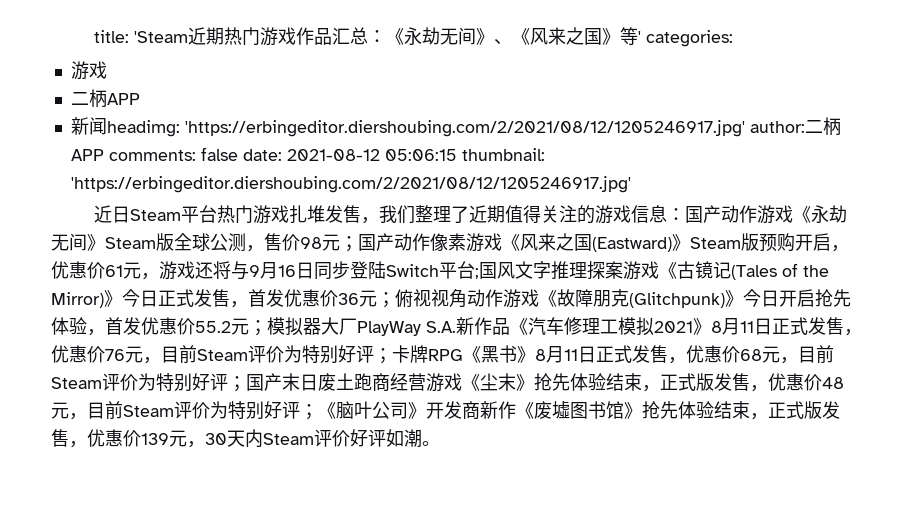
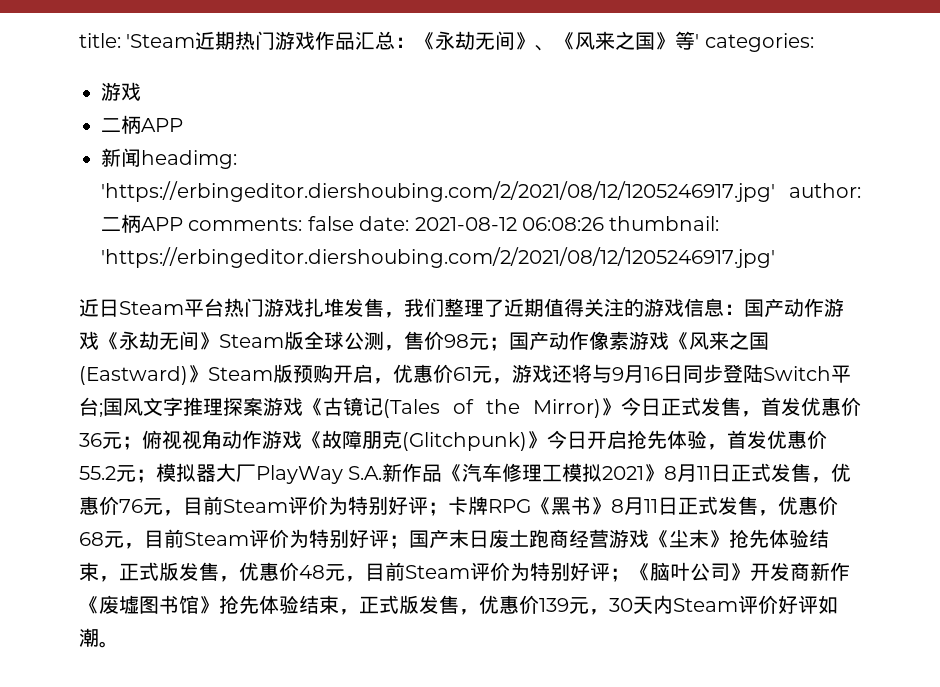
- 新闻headimg: 'https://erbingeditor.diershoubing.com/2/2021/08/12/1205246917.jpg' author:二柄APP comments: false date: 2021-08-12 05:06:15 thumbnail: 'https://erbingeditor.diershoubing.com/2/2021/08/12/1205246917.jpg'
+ 新闻headimg: 'https://erbingeditor.diershoubing.com/2/2021/08/12/1205246917.jpg' author:二柄APP comments: false date: 2021-08-12 06:08:26 thumbnail: 'https://erbingeditor.diershoubing.com/2/2021/08/12/1205246917.jpg'

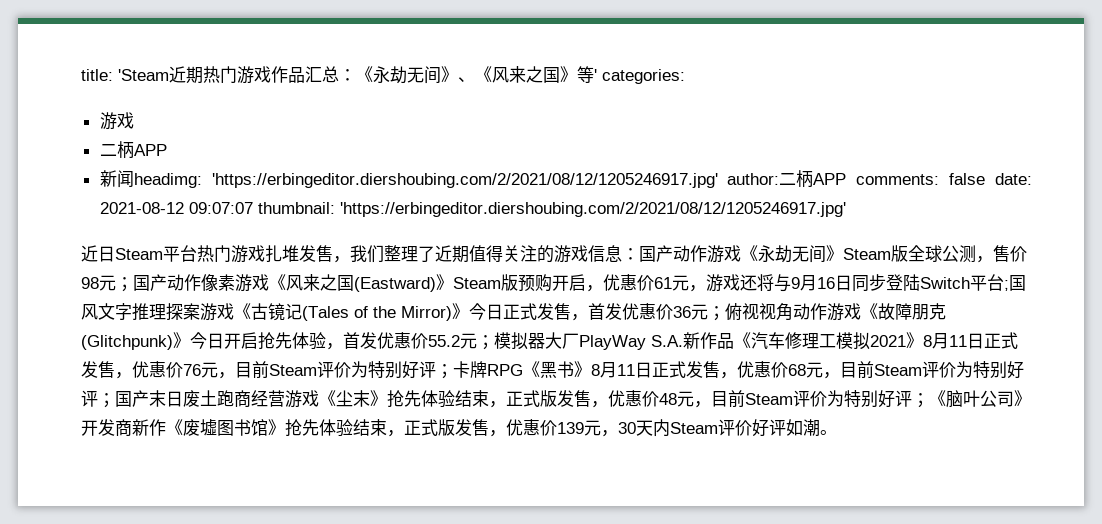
- 新闻headimg: 'https://erbingeditor.diershoubing.com/2/2021/08/12/1205246917.jpg' author:二柄APP comments: false date: 2021-08-12 06:08:26 thumbnail: 'https://erbingeditor.diershoubing.com/2/2021/08/12/1205246917.jpg'
+ 新闻headimg: 'https://erbingeditor.diershoubing.com/2/2021/08/12/1205246917.jpg' author:二柄APP comments: false date: 2021-08-12 09:07:07 thumbnail: 'https://erbingeditor.diershoubing.com/2/2021/08/12/1205246917.jpg'

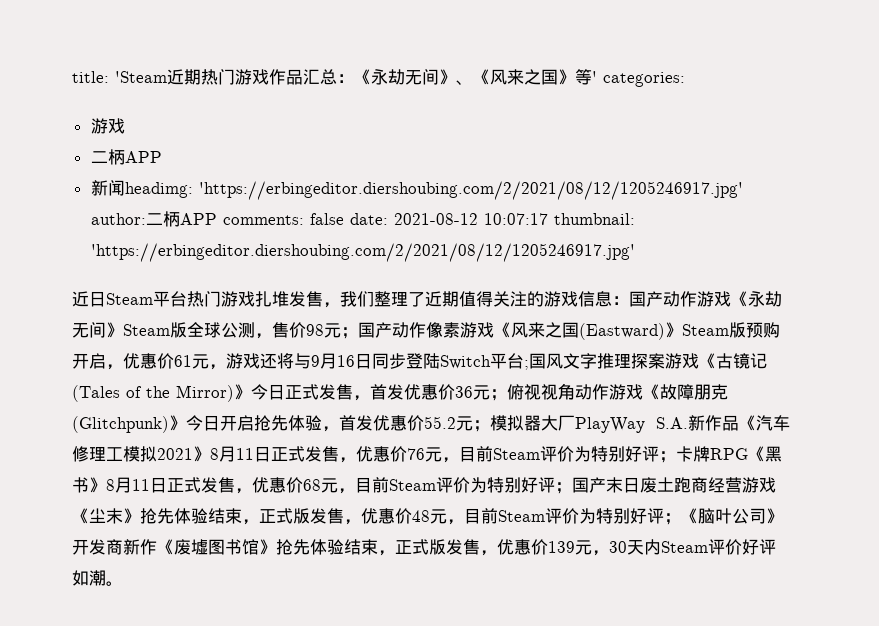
- 新闻headimg: 'https://erbingeditor.diershoubing.com/2/2021/08/12/1205246917.jpg' author:二柄APP comments: false date: 2021-08-12 09:07:07 thumbnail: 'https://erbingeditor.diershoubing.com/2/2021/08/12/1205246917.jpg'
+ 新闻headimg: 'https://erbingeditor.diershoubing.com/2/2021/08/12/1205246917.jpg' author:二柄APP comments: false date: 2021-08-12 10:07:17 thumbnail: 'https://erbingeditor.diershoubing.com/2/2021/08/12/1205246917.jpg'

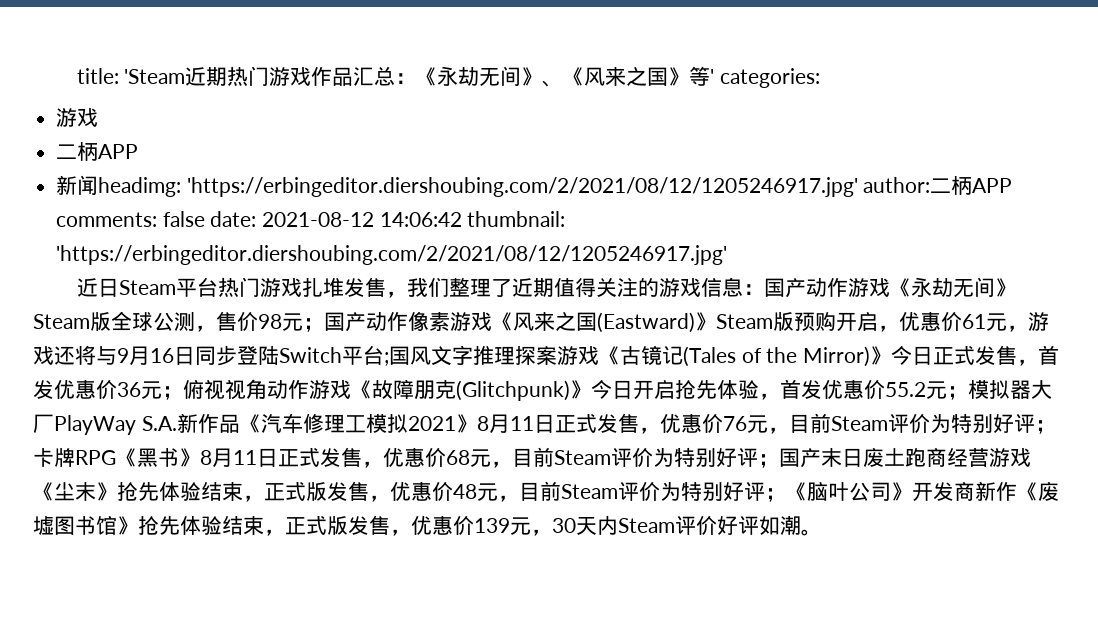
- 新闻headimg: 'https://erbingeditor.diershoubing.com/2/2021/08/12/1205246917.jpg' author:二柄APP comments: false date: 2021-08-12 10:07:17 thumbnail: 'https://erbingeditor.diershoubing.com/2/2021/08/12/1205246917.jpg'
+ 新闻headimg: 'https://erbingeditor.diershoubing.com/2/2021/08/12/1205246917.jpg' author:二柄APP comments: false date: 2021-08-12 14:06:42 thumbnail: 'https://erbingeditor.diershoubing.com/2/2021/08/12/1205246917.jpg'

